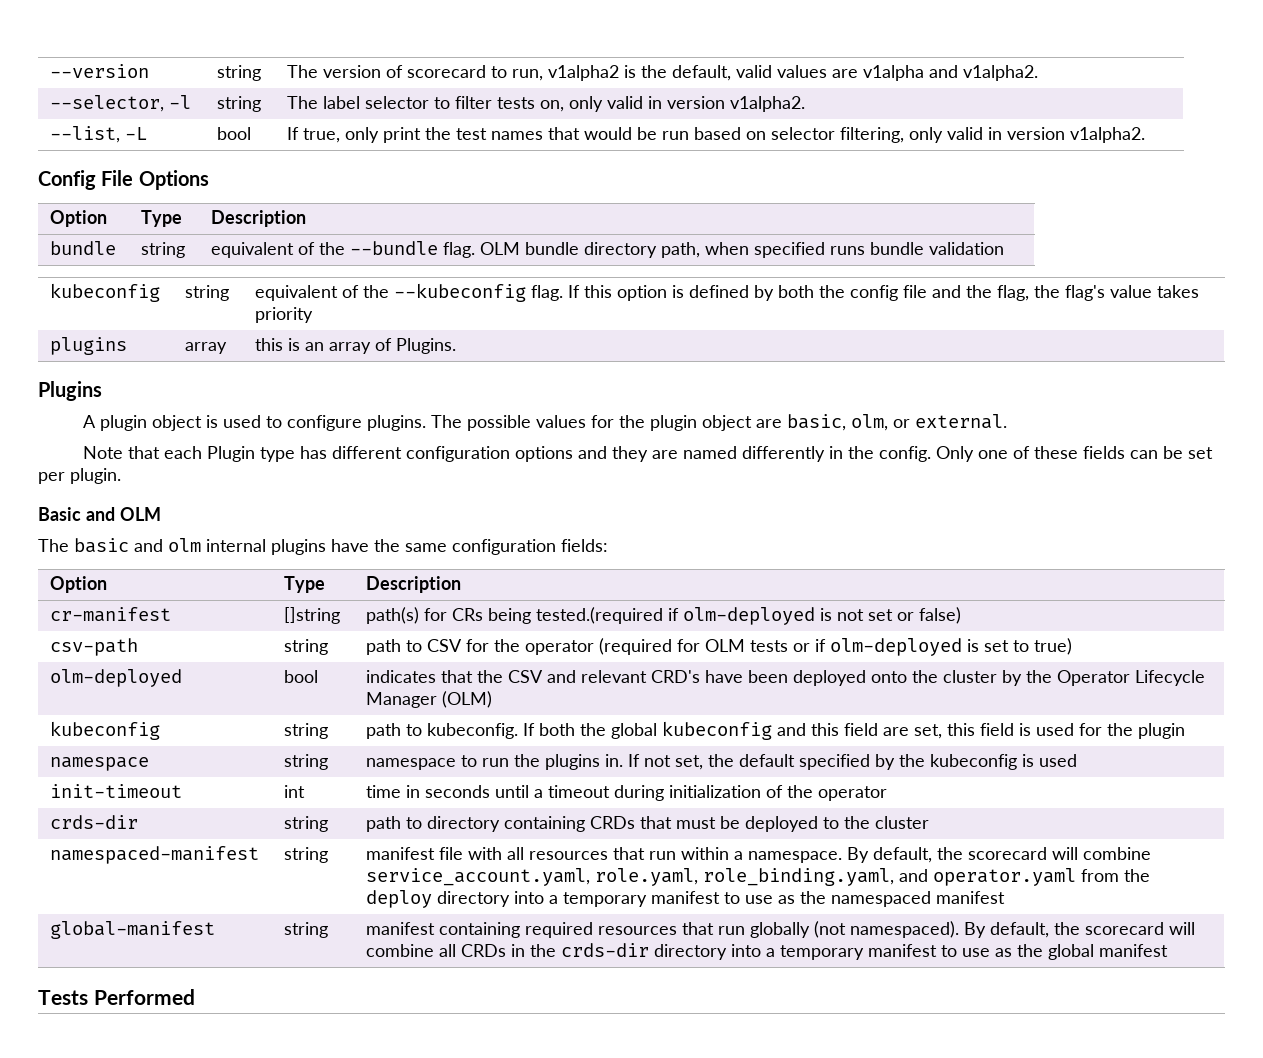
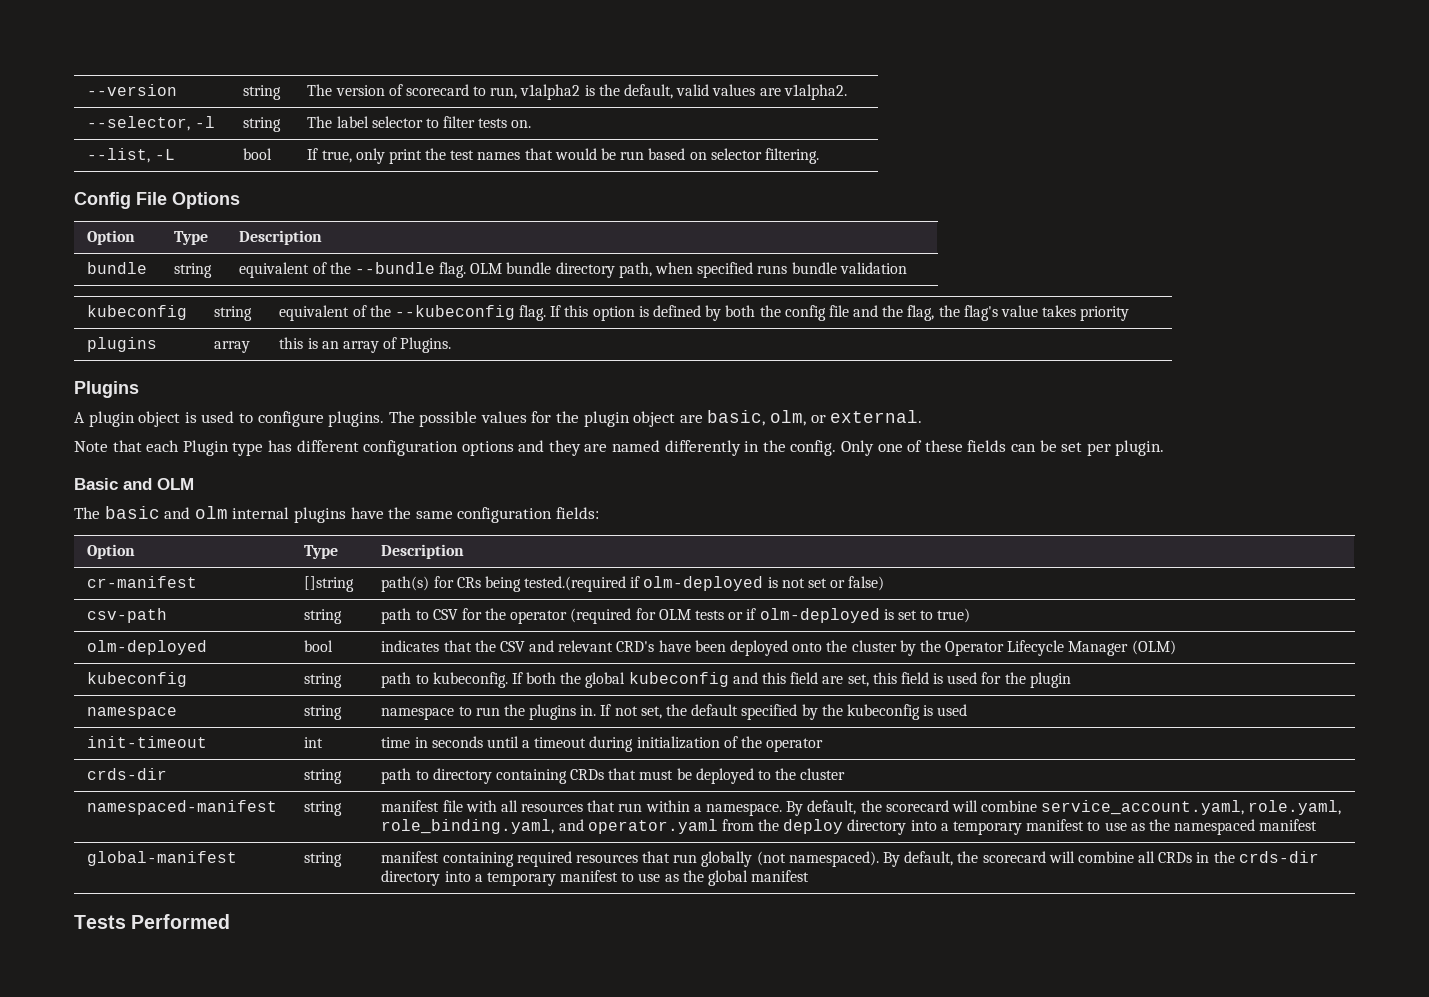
- --version | string | The version of scorecard to run, v1alpha2 is the default, valid values are v1alpha and v1alpha2.
+ --version | string | The version of scorecard to run, v1alpha2 is the default, valid values are v1alpha2.
- --selector, -l | string | The label selector to filter tests on, only valid in version v1alpha2.
+ --selector, -l | string | The label selector to filter tests on.
- --list, -L | bool | If true, only print the test names that would be run based on selector filtering, only valid in version v1alpha2.
+ --list, -L | bool | If true, only print the test names that would be run based on selector filtering.

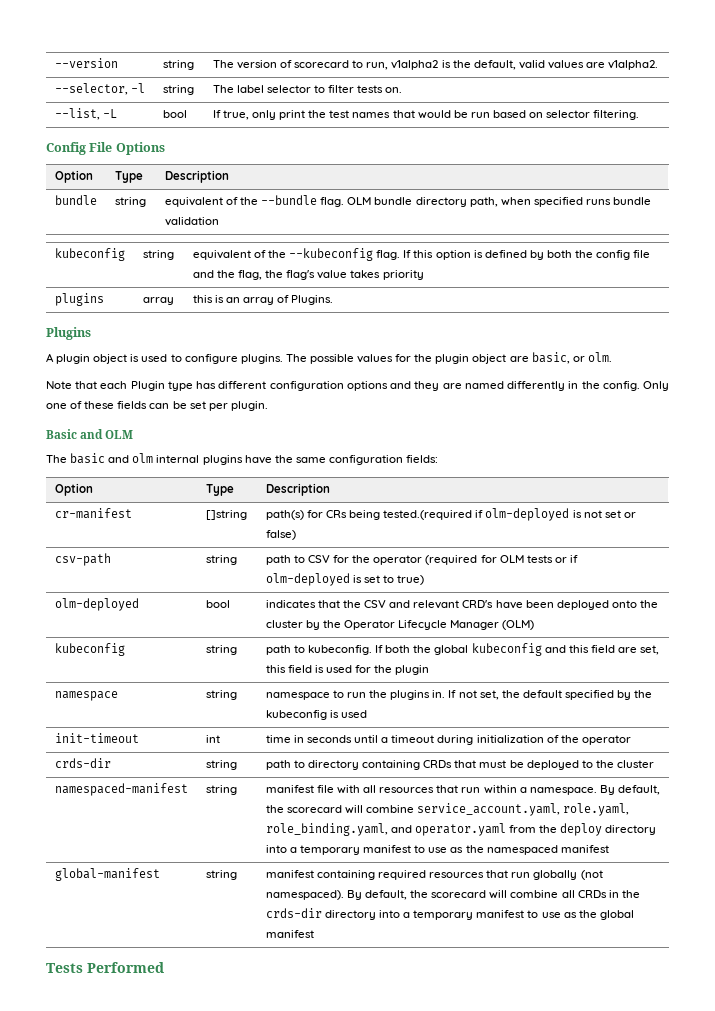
- The possible values for the plugin object are basic, olm, or external.
+ The possible values for the plugin object are basic, or olm.

